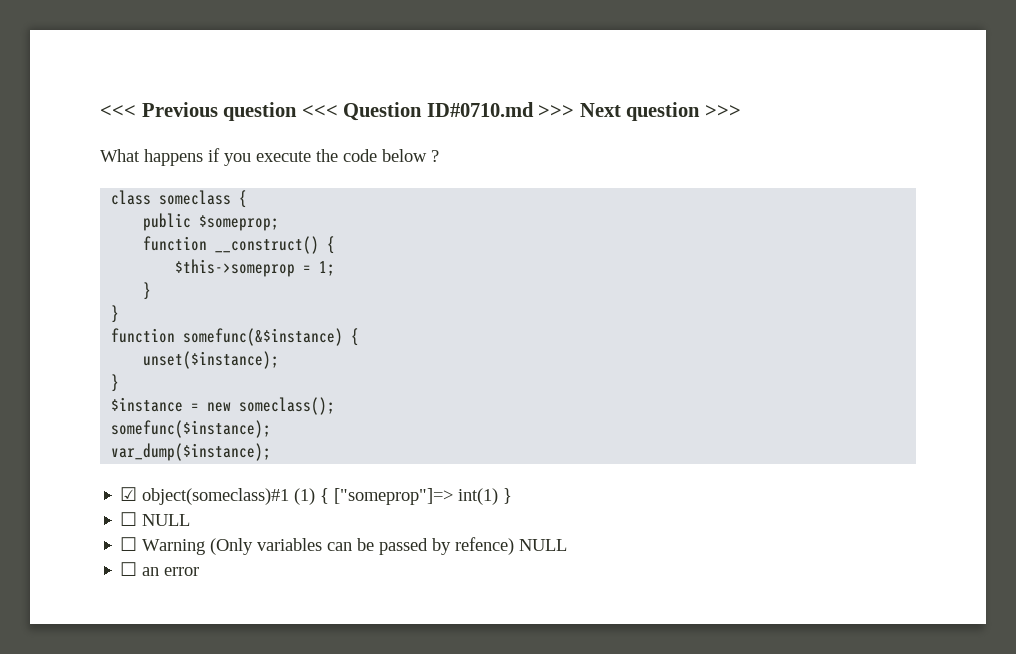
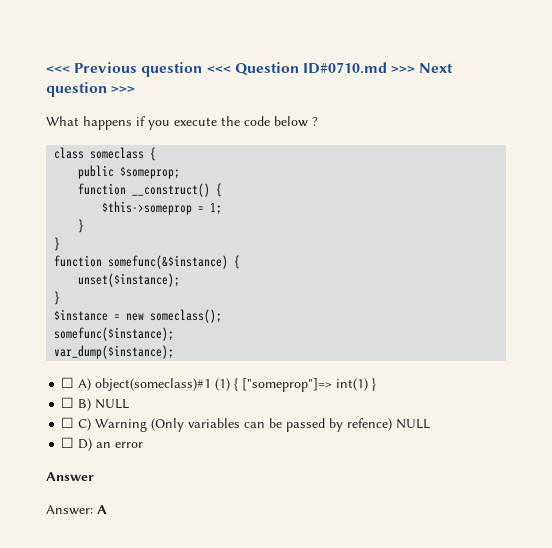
- ☑ object(someclass)#1 (1) { ["someprop"]=> int(1) }
+ ☐ A) object(someclass)#1 (1) { ["someprop"]=> int(1) }
- ☐ NULL
- ☐ Warning (Only variables can be passed by refence) NULL
+ ☐ B) NULL
+ ☐ C) Warning (Only variables can be passed by refence) NULL
- ☐ an error
+ ☐ D) an error
+ Answer
+ Answer: A

